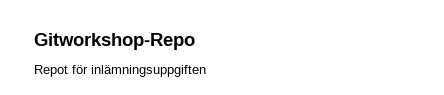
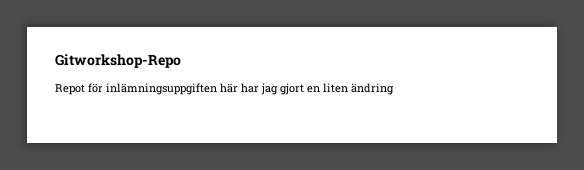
- Repot för inlämningsuppgiften
+ Repot för inlämningsuppgiften här har jag gjort en liten ändring

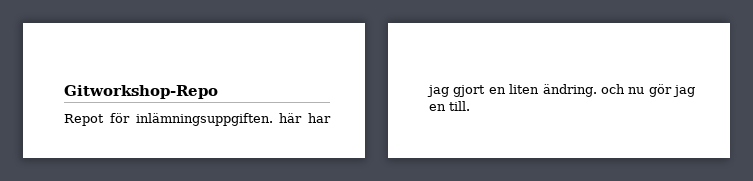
- Repot för inlämningsuppgiften här har jag gjort en liten ändring
+ Repot för inlämningsuppgiften. här har jag gjort en liten ändring. och nu gör jag en till.

